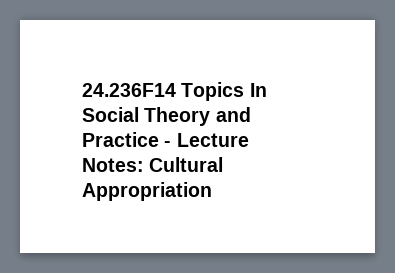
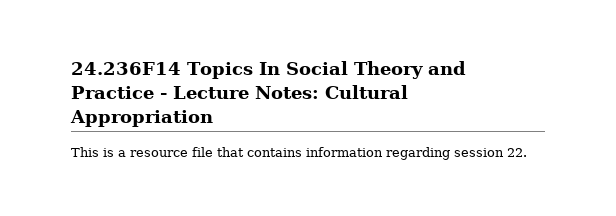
+ This is a resource file that contains information regarding session 22.

